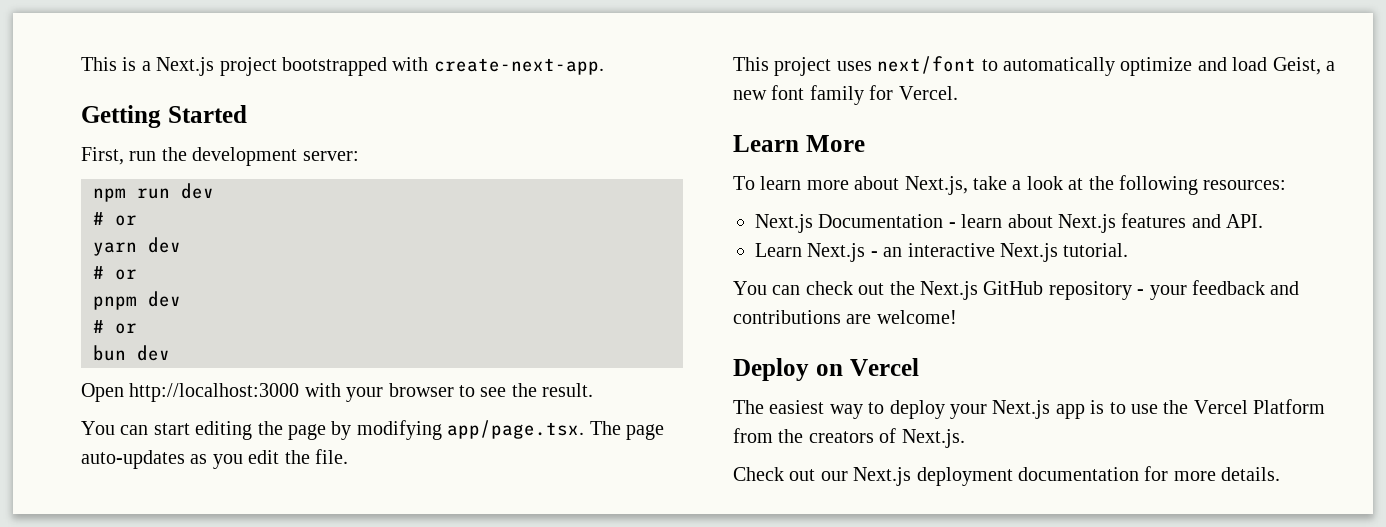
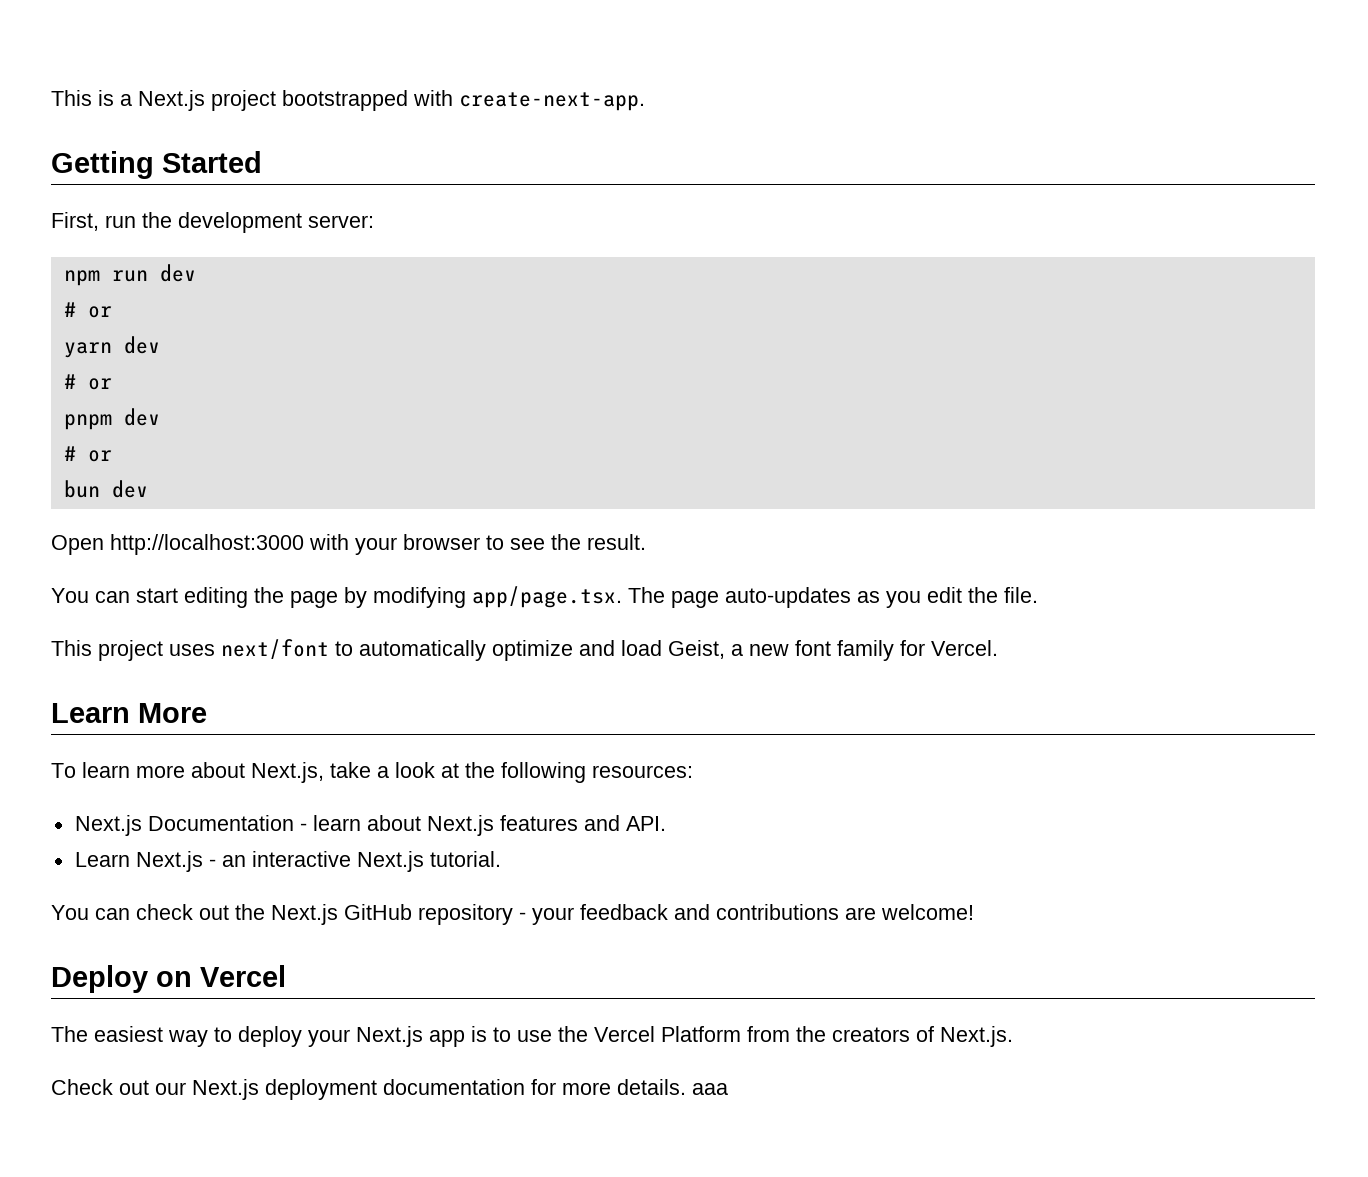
- Check out our Next.js deployment documentation for more details.
+ Check out our Next.js deployment documentation for more details. aaa

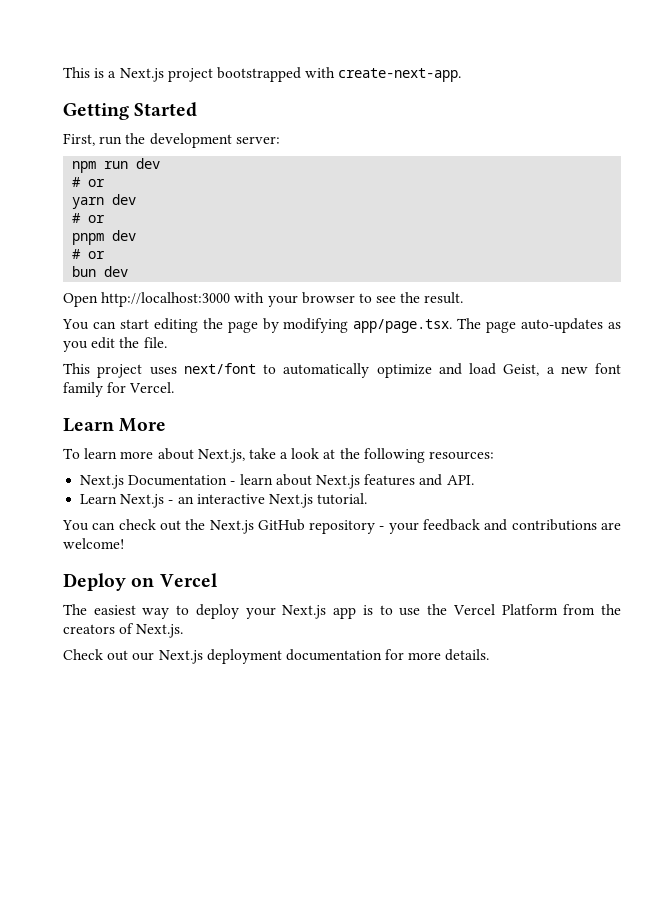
- Check out our Next.js deployment documentation for more details. aaa
+ Check out our Next.js deployment documentation for more details.

